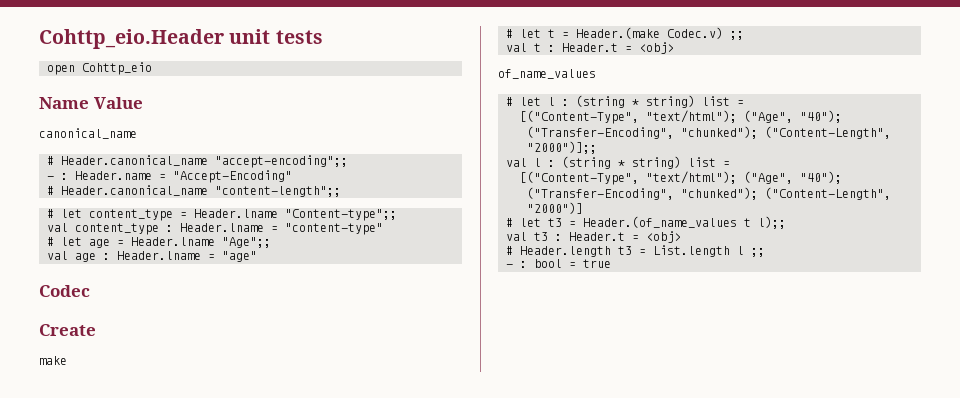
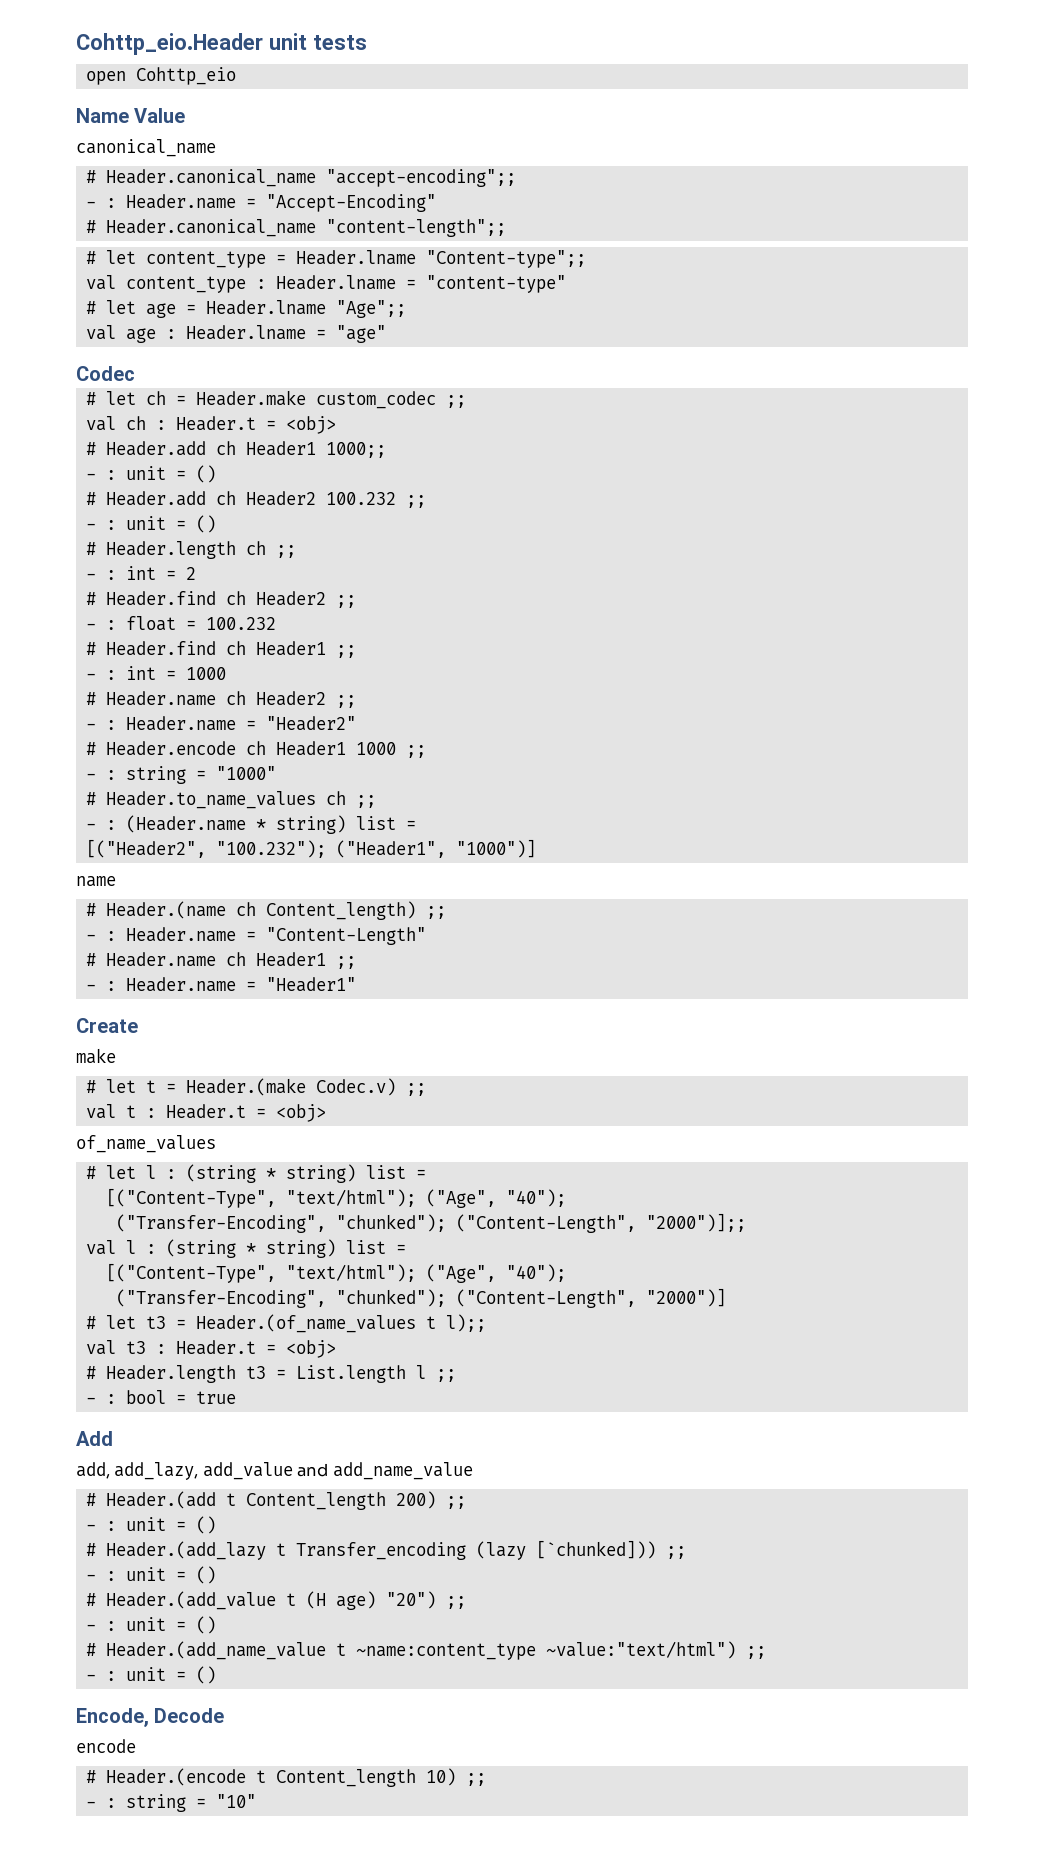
+ # let ch = Header.make custom_codec ;;
+ val ch : Header.t = <obj>
+ # Header.add ch Header1 1000;;
+ - : unit = ()
+ # Header.add ch Header2 100.232 ;;
+ - : unit = ()
+ # Header.length ch ;;
+ - : int = 2
+ # Header.find ch Header2 ;;
+ - : float = 100.232
+ # Header.find ch Header1 ;;
+ - : int = 1000
+ # Header.name ch Header2 ;;
+ - : Header.name = "Header2"
+ # Header.encode ch Header1 1000 ;;
+ - : string = "1000"
+ # Header.to_name_values ch ;;
+ - : (Header.name * string) list =
+ [("Header2", "100.232"); ("Header1", "1000")]
+ name
+ # Header.(name ch Content_length) ;;
+ - : Header.name = "Content-Length"
+ # Header.name ch Header1 ;;
+ - : Header.name = "Header1"
+ Add
+ add, add_lazy, add_value and add_name_value
+ # Header.(add t Content_length 200) ;;
+ - : unit = ()
+ # Header.(add_lazy t Transfer_encoding (lazy [`chunked])) ;;
+ - : unit = ()
+ # Header.(add_value t (H age) "20") ;;
+ - : unit = ()
+ # Header.(add_name_value t ~name:content_type ~value:"text/html") ;;
+ - : unit = ()
+ Encode, Decode
+ encode
+ # Header.(encode t Content_length 10) ;;
+ - : string = "10"

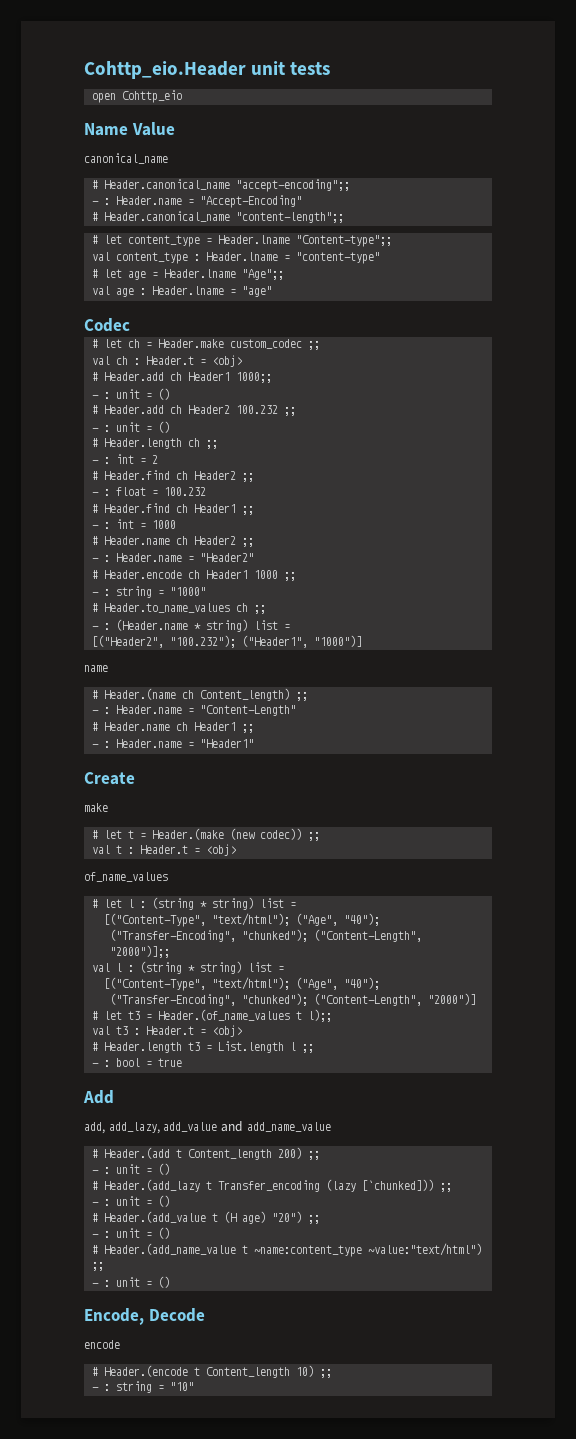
- # let t = Header.(make Codec.v) ;;
+ # let t = Header.(make (new codec)) ;;

